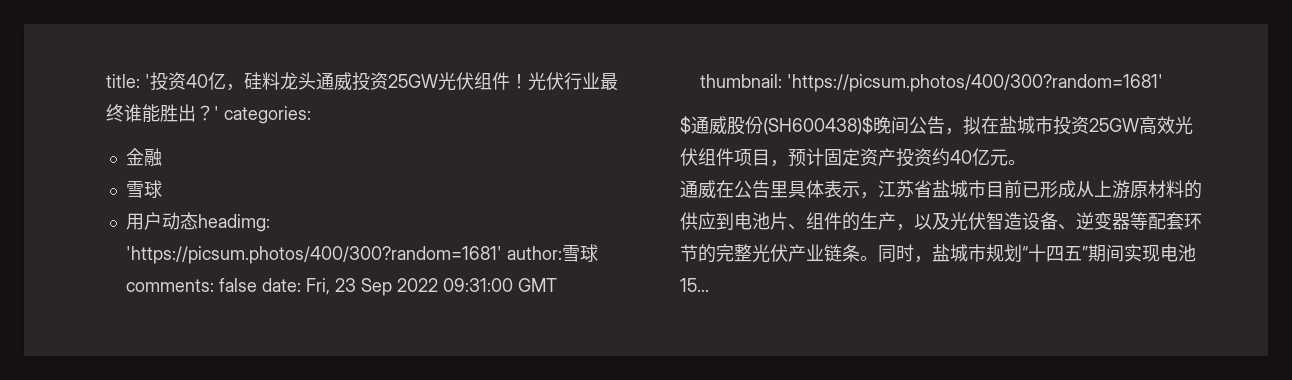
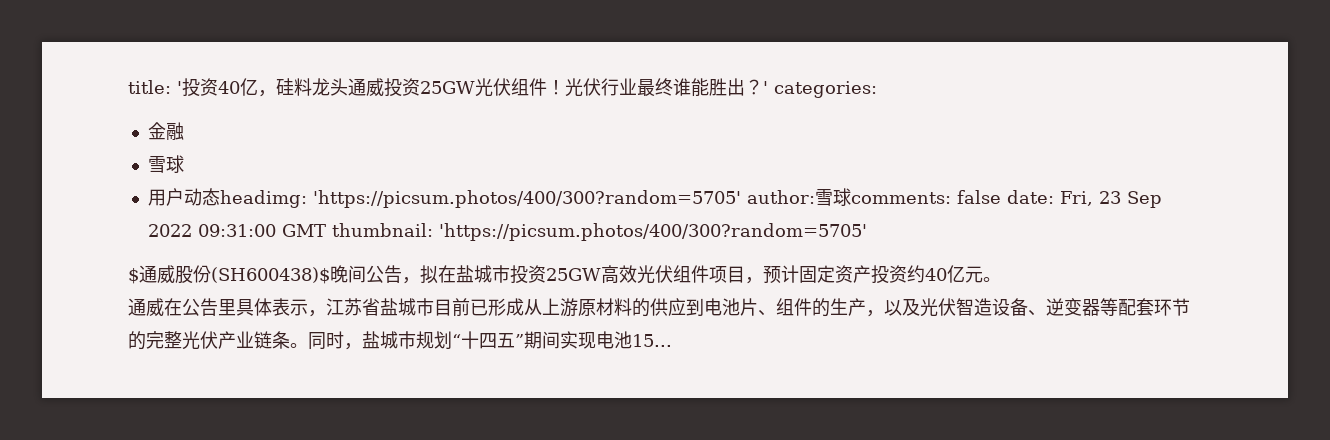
- 用户动态headimg: 'https://picsum.photos/400/300?random=1681' author:雪球comments: false date: Fri, 23 Sep 2022 09:31:00 GMT thumbnail: 'https://picsum.photos/400/300?random=1681'
+ 用户动态headimg: 'https://picsum.photos/400/300?random=5705' author:雪球comments: false date: Fri, 23 Sep 2022 09:31:00 GMT thumbnail: 'https://picsum.photos/400/300?random=5705'

